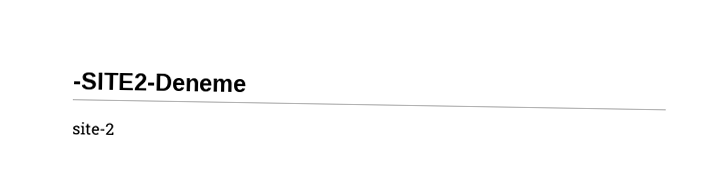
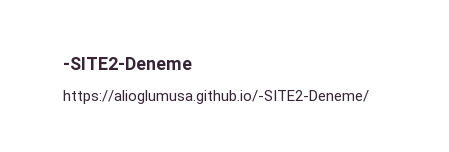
- site-2
+ https://alioglumusa.github.io/-SITE2-Deneme/

